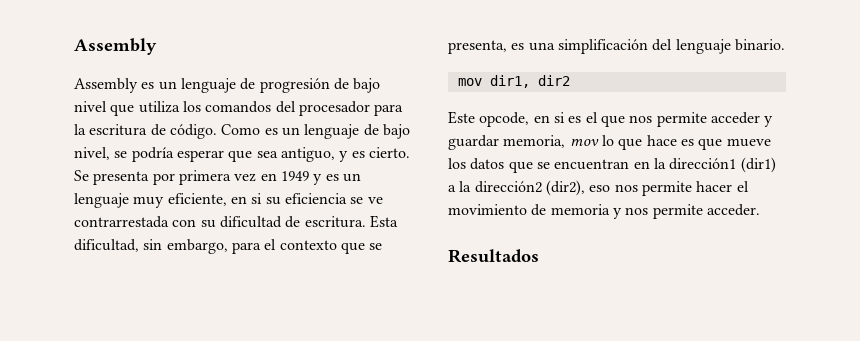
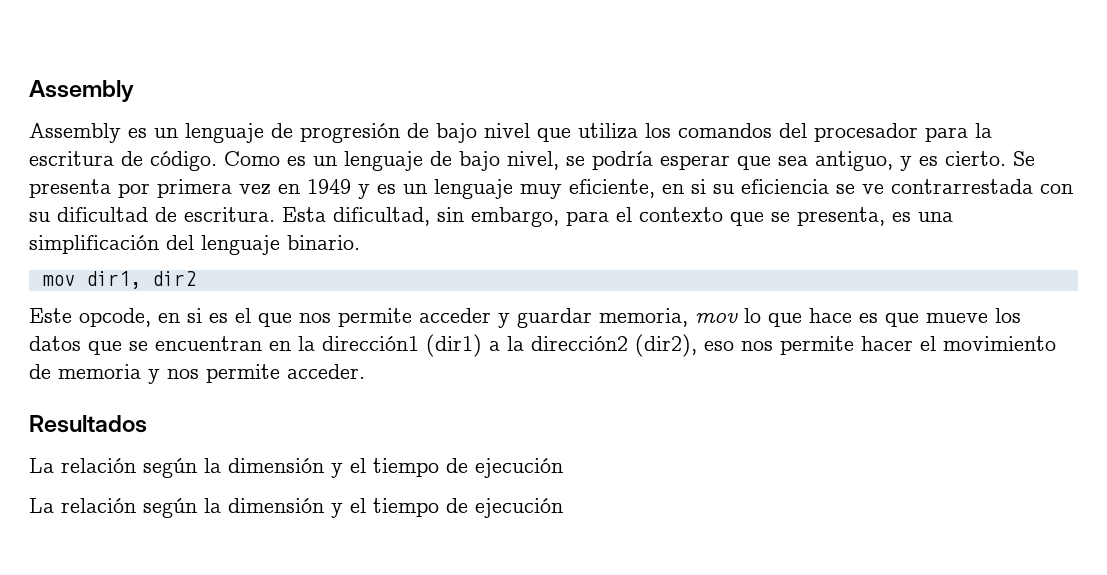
  Resultados
+ La relación según la dimensión y el tiempo de ejecución
+ La relación según la dimensión y el tiempo de ejecución

